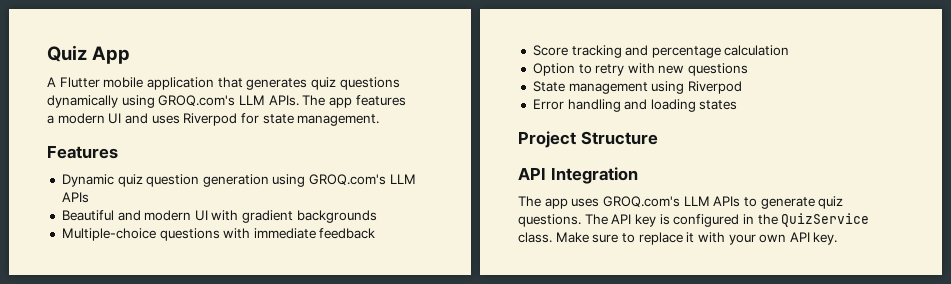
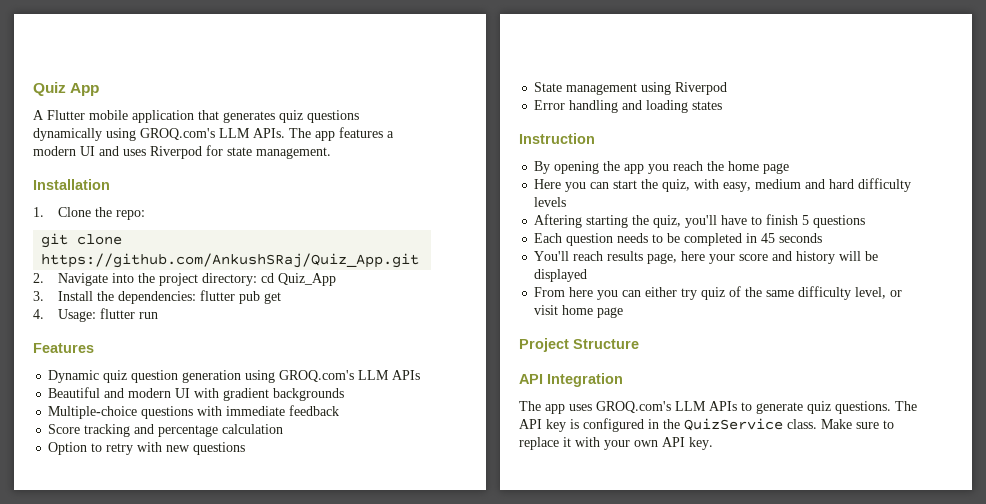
+ Installation
+ 1. Clone the repo:
+ git clone https://github.com/AnkushSRaj/Quiz_App.git
+ 2. Navigate into the project directory: cd Quiz_App
+ 3. Install the dependencies: flutter pub get
+ 4. Usage: flutter run
+ Instruction
+ By opening the app you reach the home page
+ Here you can start the quiz, with easy, medium and hard difficulty levels
+ Aftering starting the quiz, you'll have to finish 5 questions
+ Each question needs to be completed in 45 seconds
+ You'll reach results page, here your score and history will be displayed
+ From here you can either try quiz of the same difficulty level, or visit home page

